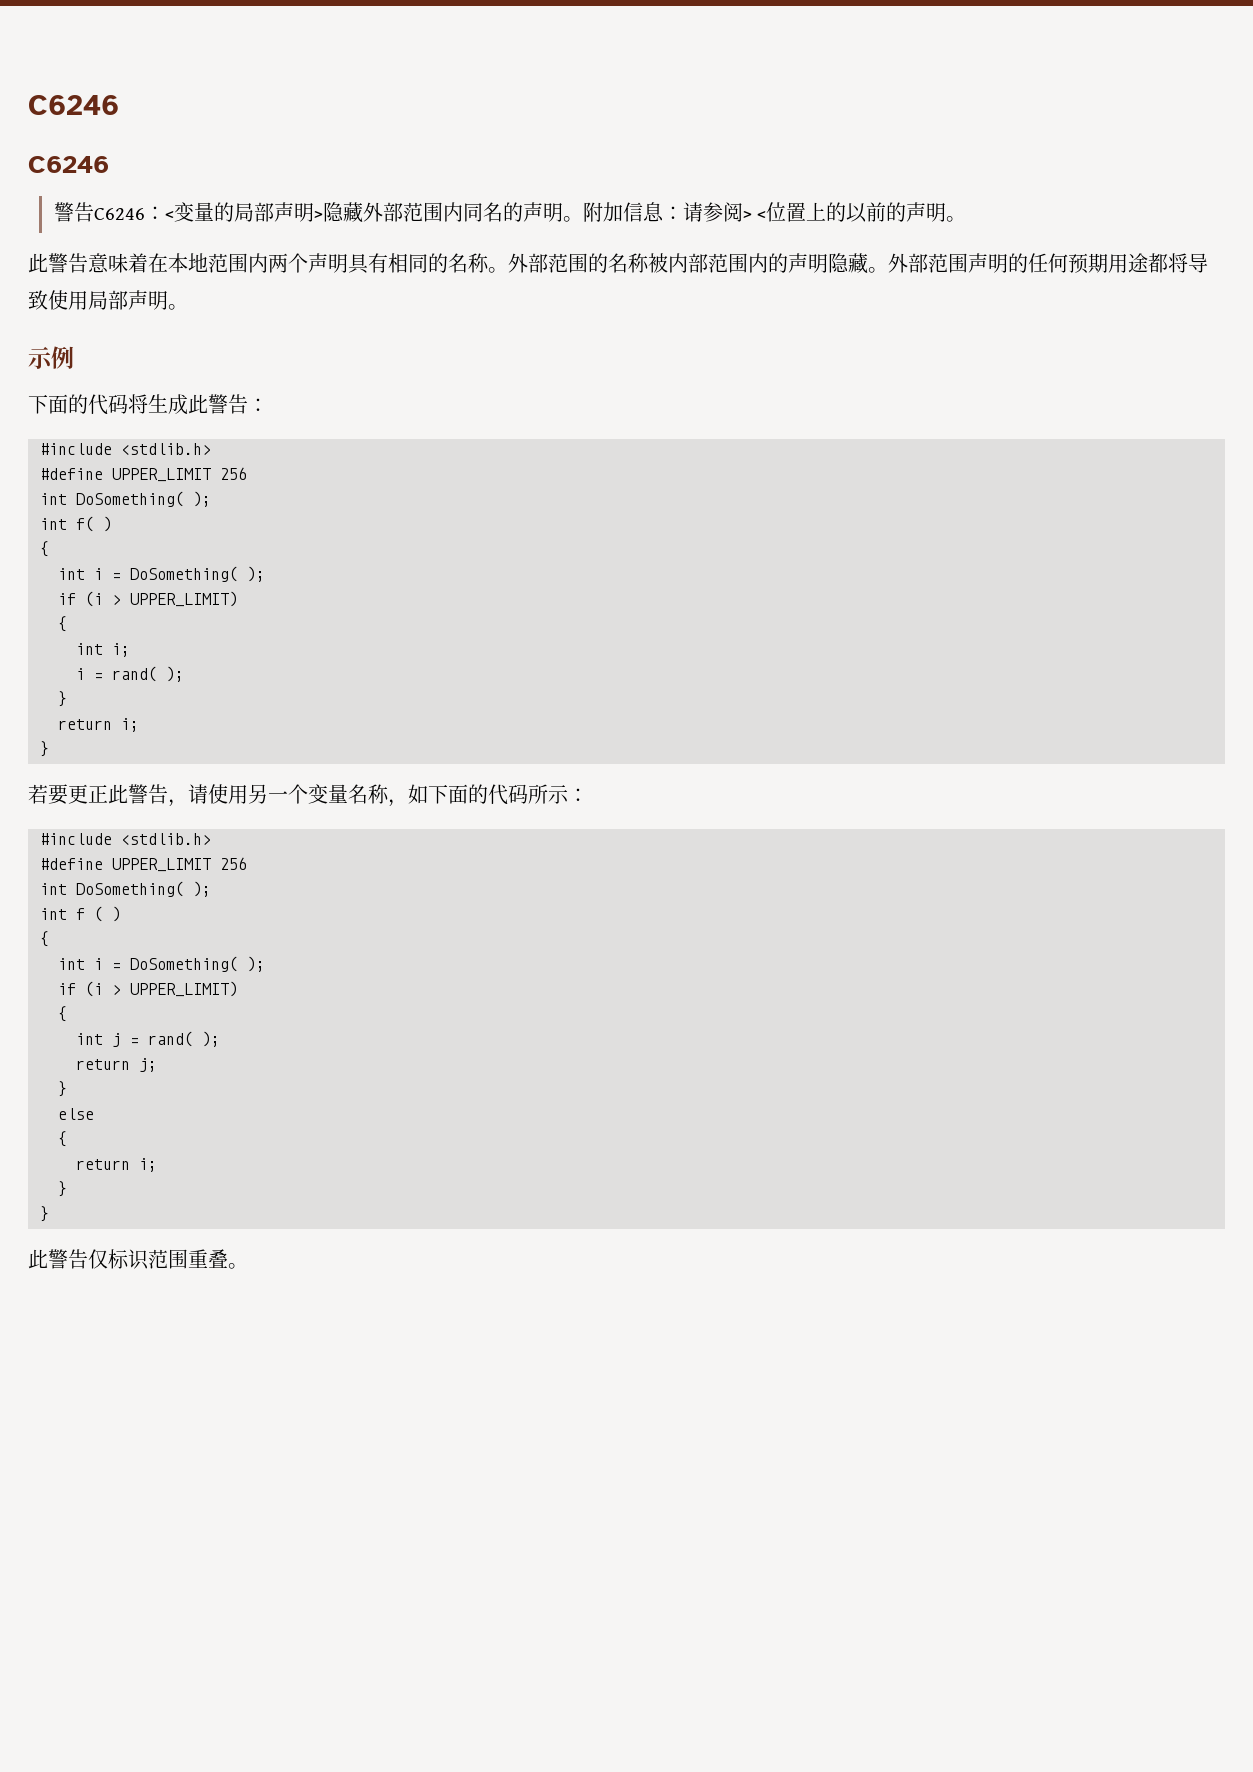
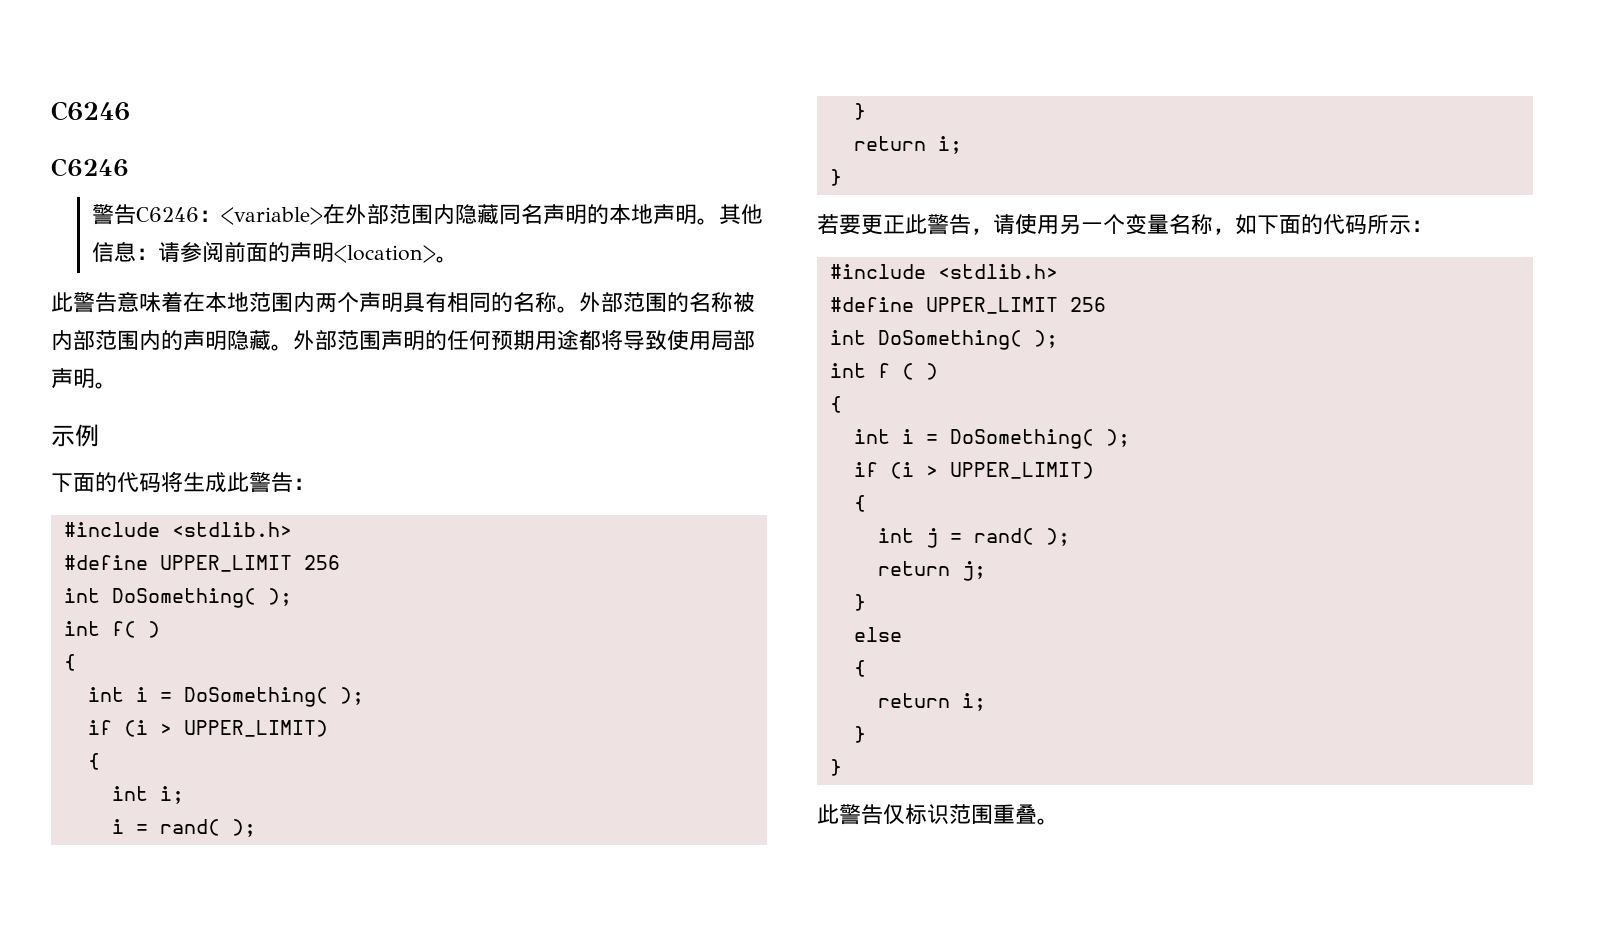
- 警告C6246：<变量的局部声明>隐藏外部范围内同名的声明。附加信息：请参阅> <位置上的以前的声明。
+ 警告C6246：<variable>在外部范围内隐藏同名声明的本地声明。其他信息：请参阅前面的声明<location>。

